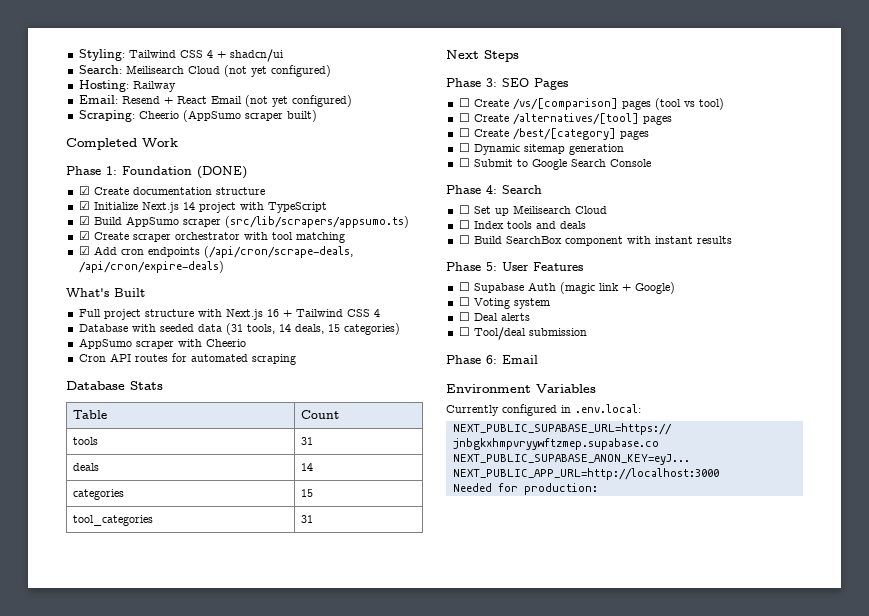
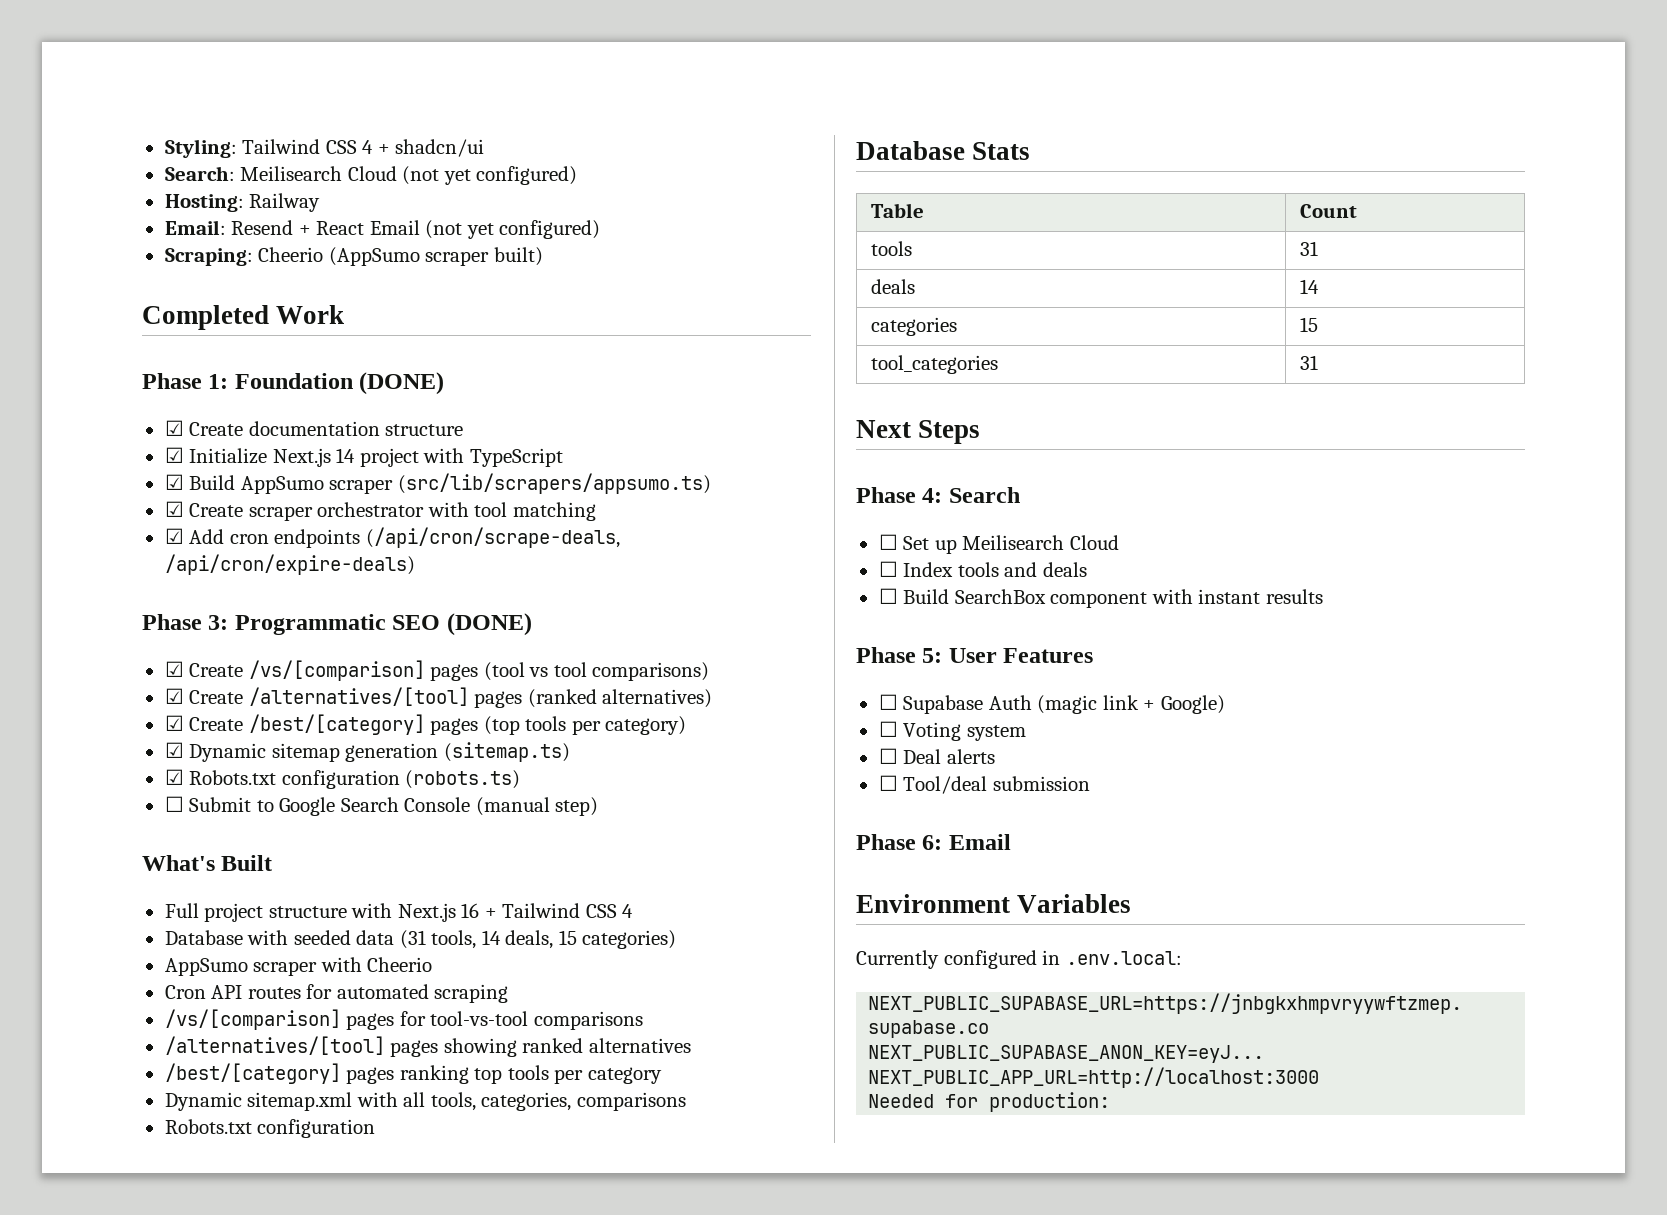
+ Phase 3: Programmatic SEO (DONE)
+ ☑ Create /vs/[comparison] pages (tool vs tool comparisons)
+ ☑ Create /alternatives/[tool] pages (ranked alternatives)
+ ☑ Create /best/[category] pages (top tools per category)
+ ☑ Dynamic sitemap generation (sitemap.ts)
+ ☑ Robots.txt configuration (robots.ts)
+ ☐ Submit to Google Search Console (manual step)
+ /vs/[comparison] pages for tool-vs-tool comparisons
+ /alternatives/[tool] pages showing ranked alternatives
+ /best/[category] pages ranking top tools per category
+ Dynamic sitemap.xml with all tools, categories, comparisons
+ Robots.txt configuration
- Phase 3: SEO Pages
- ☐ Create /vs/[comparison] pages (tool vs tool)
- ☐ Create /alternatives/[tool] pages
- ☐ Create /best/[category] pages
- ☐ Dynamic sitemap generation
- ☐ Submit to Google Search Console

